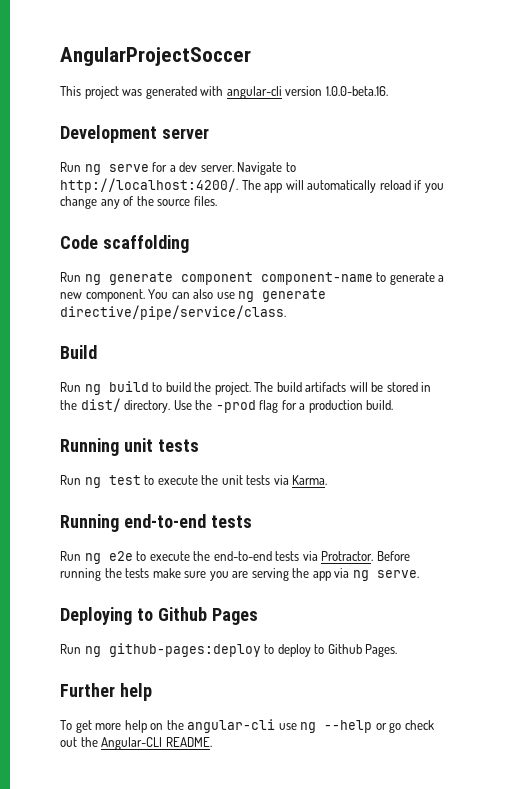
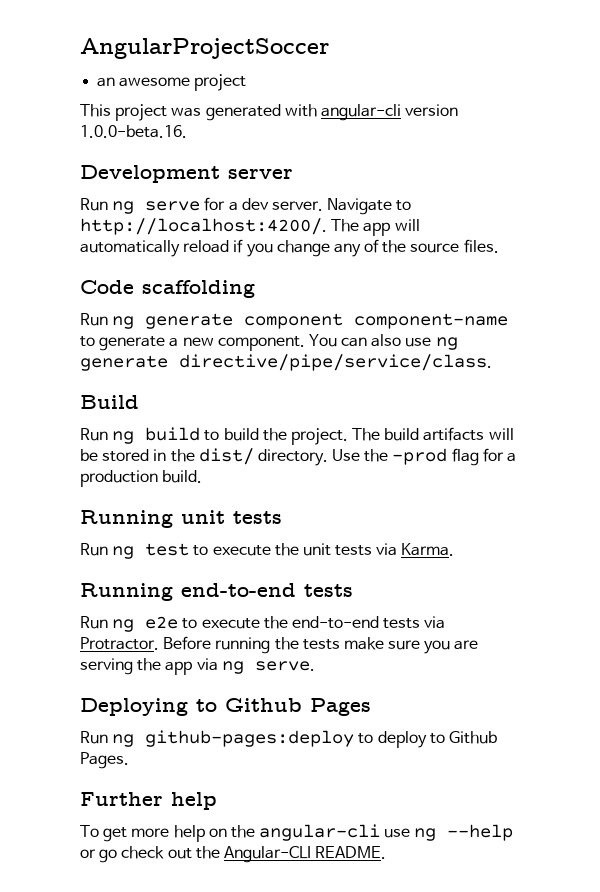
+ an awesome project

